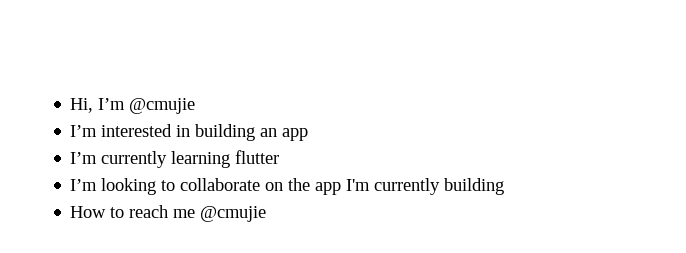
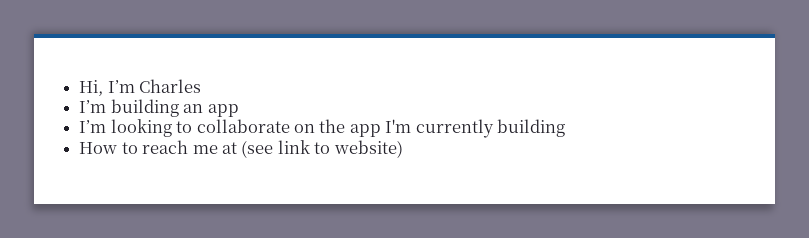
- Hi, I’m @cmujie
- I’m interested in building an app
+ Hi, I’m Charles
+ I’m building an app
- I’m currently learning flutter
- How to reach me @cmujie
+ How to reach me at (see link to website)

